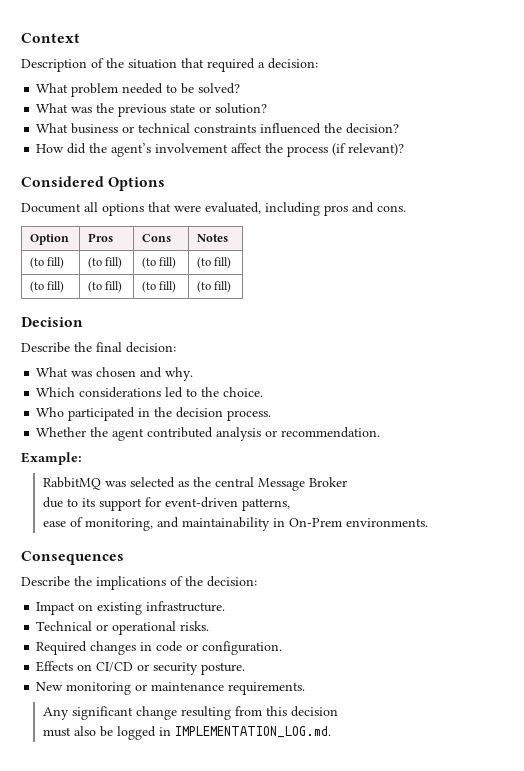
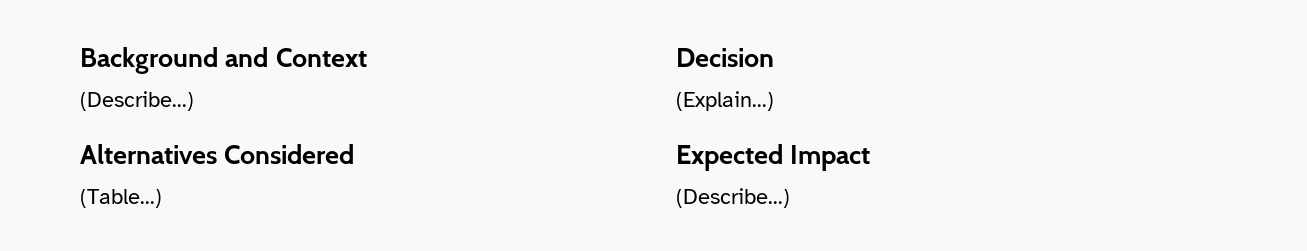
- Context
- Description of the situation that required a decision:
- What problem needed to be solved?
- What was the previous state or solution?
- What business or technical constraints influenced the decision?
- How did the agent’s involvement affect the process (if relevant)?
- Considered Options
- Document all options that were evaluated, including pros and cons.
- Option | Pros | Cons | Notes
- (to fill) | (to fill) | (to fill) | (to fill)
- (to fill) | (to fill) | (to fill) | (to fill)
+ Background and Context
+ (Describe...)
+ Alternatives Considered
+ (Table...)
  Decision
- Describe the final decision:
- What was chosen and why.
- Which considerations led to the choice.
- Who participated in the decision process.
- Whether the agent contributed analysis or recommendation.
- Example:
- RabbitMQ was selected as the central Message Broker
- due to its support for event-driven patterns,
- ease of monitoring, and maintainability in On-Prem environments.
- Consequences
- Describe the implications of the decision:
- Impact on existing infrastructure.
- Technical or operational risks.
- Required changes in code or configuration.
- Effects on CI/CD or security posture.
- New monitoring or maintenance requirements.
- Any significant change resulting from this decision
- must also be logged in IMPLEMENTATION_LOG.md.
+ (Explain...)
+ Expected Impact
+ (Describe...)

